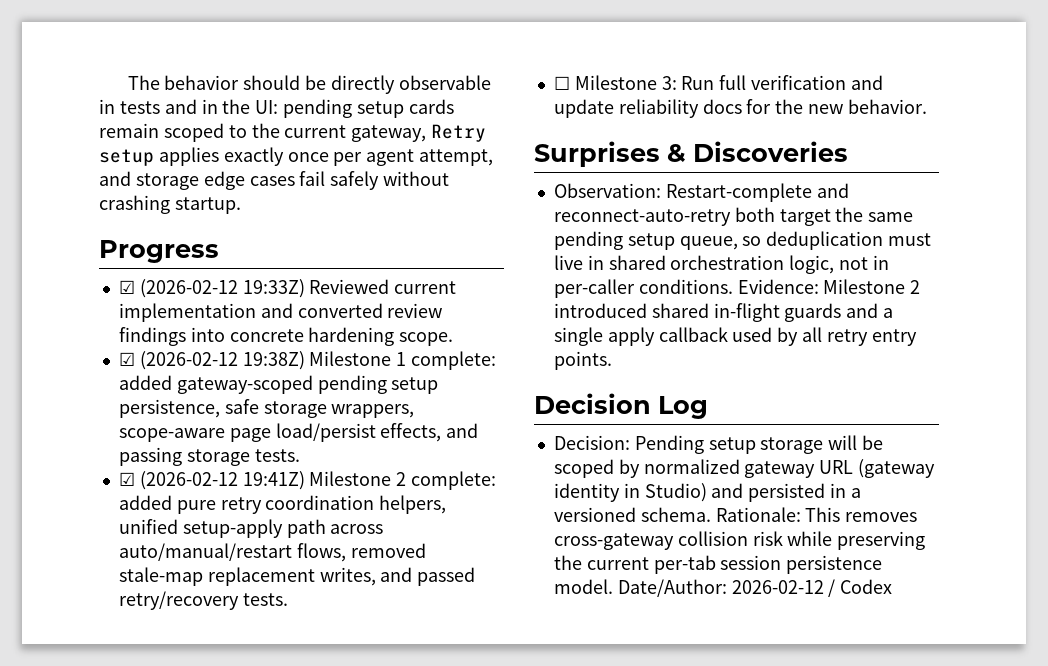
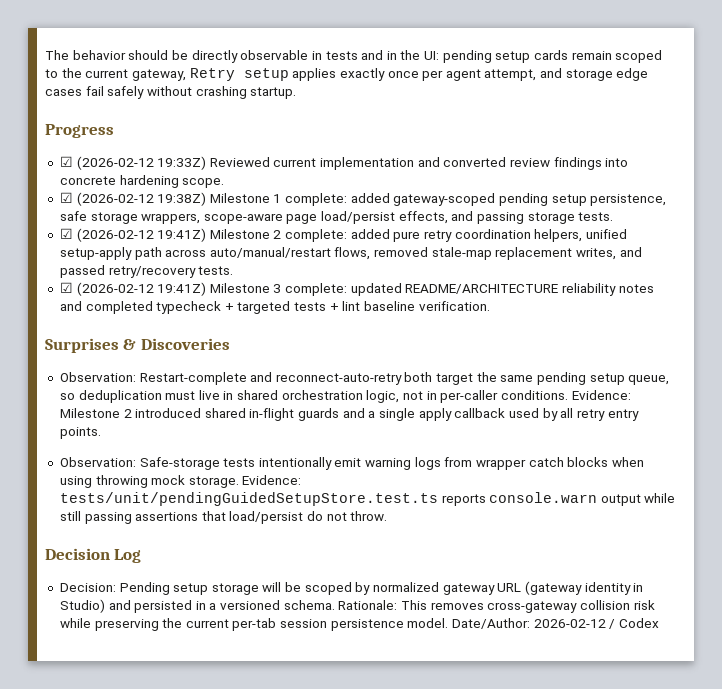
- ☐ Milestone 3: Run full verification and update reliability docs for the new behavior.
+ ☑ (2026-02-12 19:41Z) Milestone 3 complete: updated README/ARCHITECTURE reliability notes and completed typecheck + targeted tests + lint baseline verification.
+ Observation: Safe-storage tests intentionally emit warning logs from wrapper catch blocks when using throwing mock storage. Evidence: tests/unit/pendingGuidedSetupStore.test.ts reports console.warn output while still passing assertions that load/persist do not throw.

